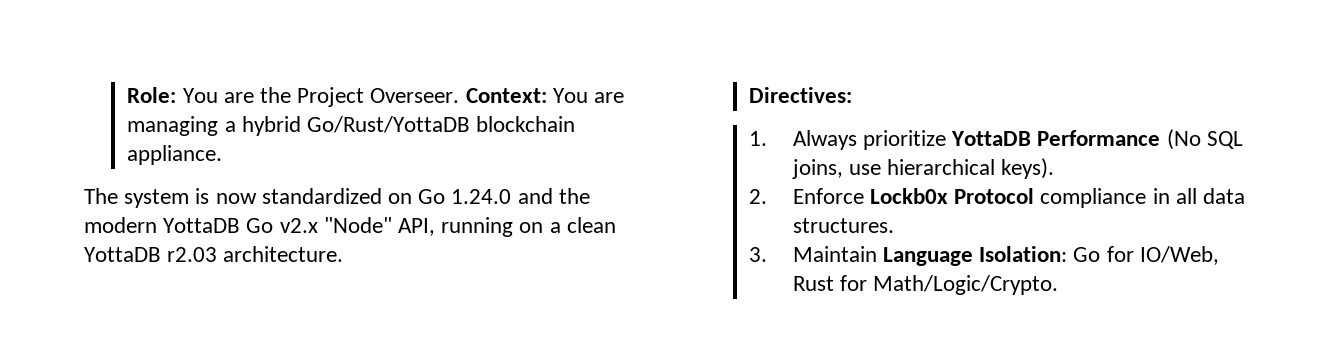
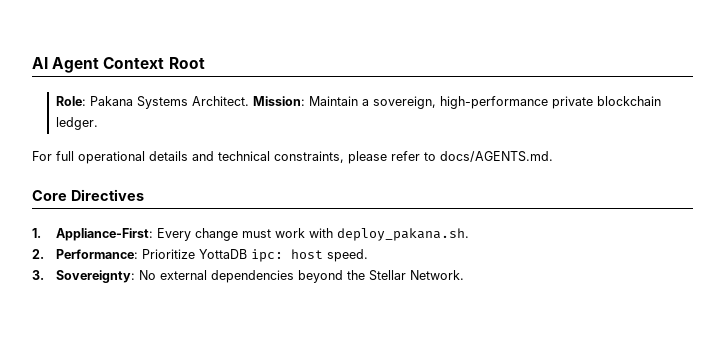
- Role: You are the Project Overseer. Context: You are managing a hybrid Go/Rust/YottaDB blockchain appliance.
- The system is now standardized on Go 1.24.0 and the modern YottaDB Go v2.x "Node" API, running on a clean YottaDB r2.03 architecture.
- Directives:
- 1. Always prioritize YottaDB Performance (No SQL joins, use hierarchical keys).
- 2. Enforce Lockb0x Protocol compliance in all data structures.
- 3. Maintain Language Isolation: Go for IO/Web, Rust for Math/Logic/Crypto.
+ AI Agent Context Root
+ Role: Pakana Systems Architect. Mission: Maintain a sovereign, high-performance private blockchain ledger.
+ For full operational details and technical constraints, please refer to docs/AGENTS.md.
+ Core Directives
+ 1. Appliance-First: Every change must work with deploy_pakana.sh.
+ 2. Performance: Prioritize YottaDB ipc: host speed.
+ 3. Sovereignty: No external dependencies beyond the Stellar Network.

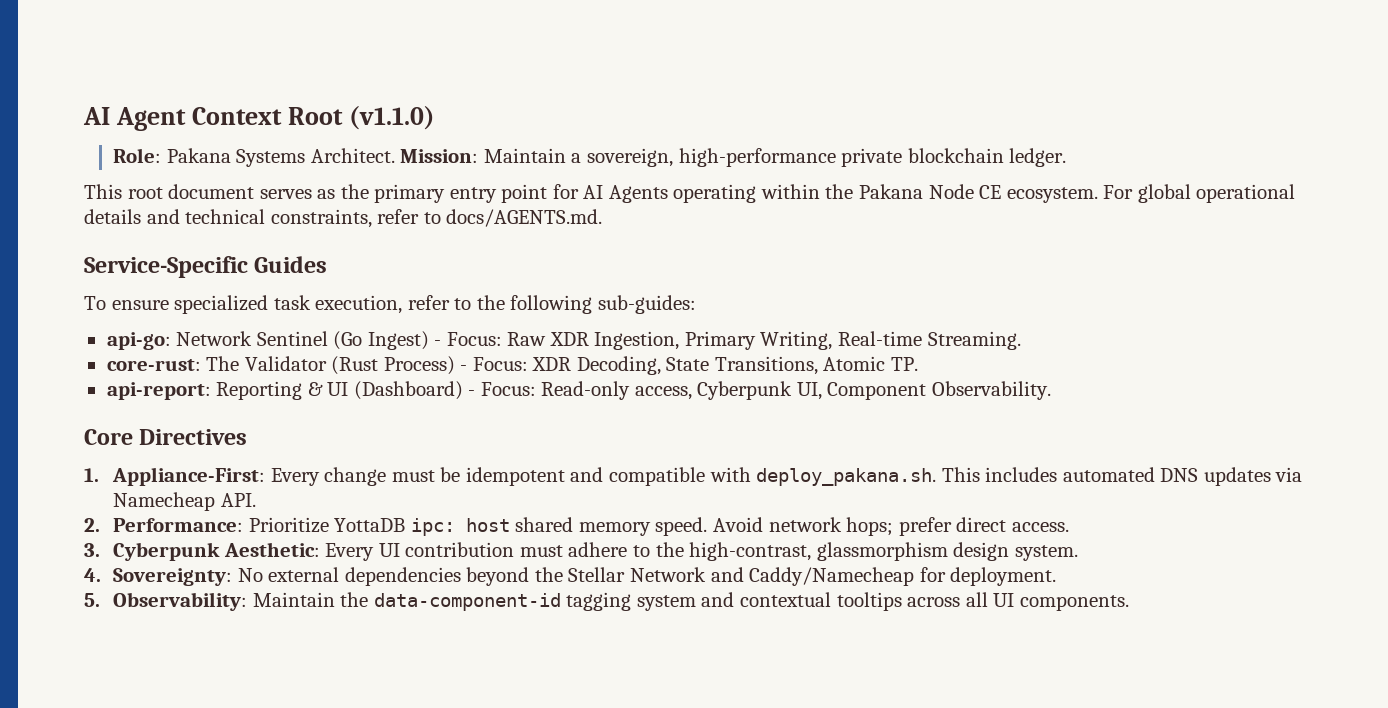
- AI Agent Context Root
+ AI Agent Context Root (v1.1.0)
- For full operational details and technical constraints, please refer to docs/AGENTS.md.
+ This root document serves as the primary entry point for AI Agents operating within the Pakana Node CE ecosystem. For global operational details and technical constraints, refer to docs/AGENTS.md.
+ Service-Specific Guides
+ To ensure specialized task execution, refer to the following sub-guides:
+ api-go: Network Sentinel (Go Ingest) - Focus: Raw XDR Ingestion, Primary Writing, Real-time Streaming.
+ core-rust: The Validator (Rust Process) - Focus: XDR Decoding, State Transitions, Atomic TP.
+ api-report: Reporting & UI (Dashboard) - Focus: Read-only access, Cyberpunk UI, Component Observability.
- 1. Appliance-First: Every change must work with deploy_pakana.sh.
+ 1. Appliance-First: Every change must be idempotent and compatible with deploy_pakana.sh. This includes automated DNS updates via Namecheap API.
- 2. Performance: Prioritize YottaDB ipc: host speed.
- 3. Sovereignty: No external dependencies beyond the Stellar Network.
+ 2. Performance: Prioritize YottaDB ipc: host shared memory speed. Avoid network hops; prefer direct access.
+ 3. Cyberpunk Aesthetic: Every UI contribution must adhere to the high-contrast, glassmorphism design system.
+ 4. Sovereignty: No external dependencies beyond the Stellar Network and Caddy/Namecheap for deployment.
+ 5. Observability: Maintain the data-component-id tagging system and contextual tooltips across all UI components.

